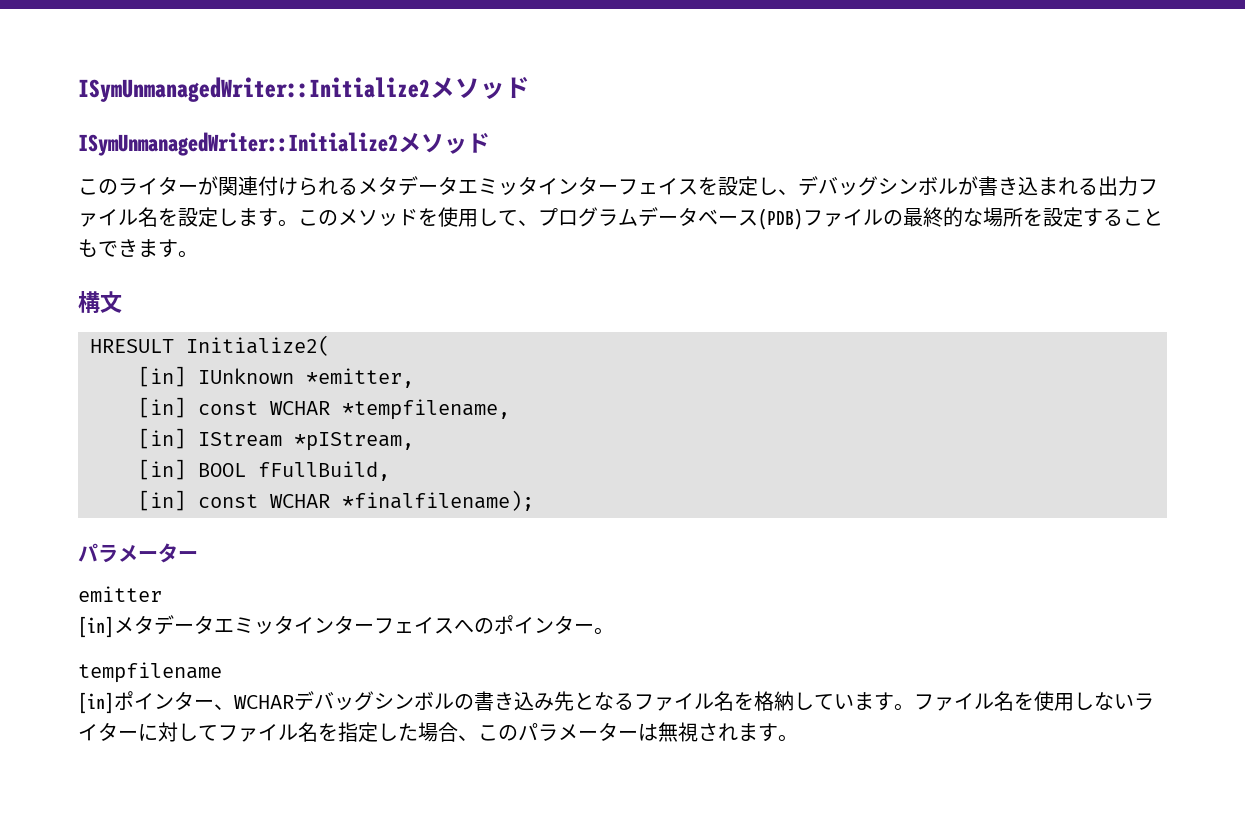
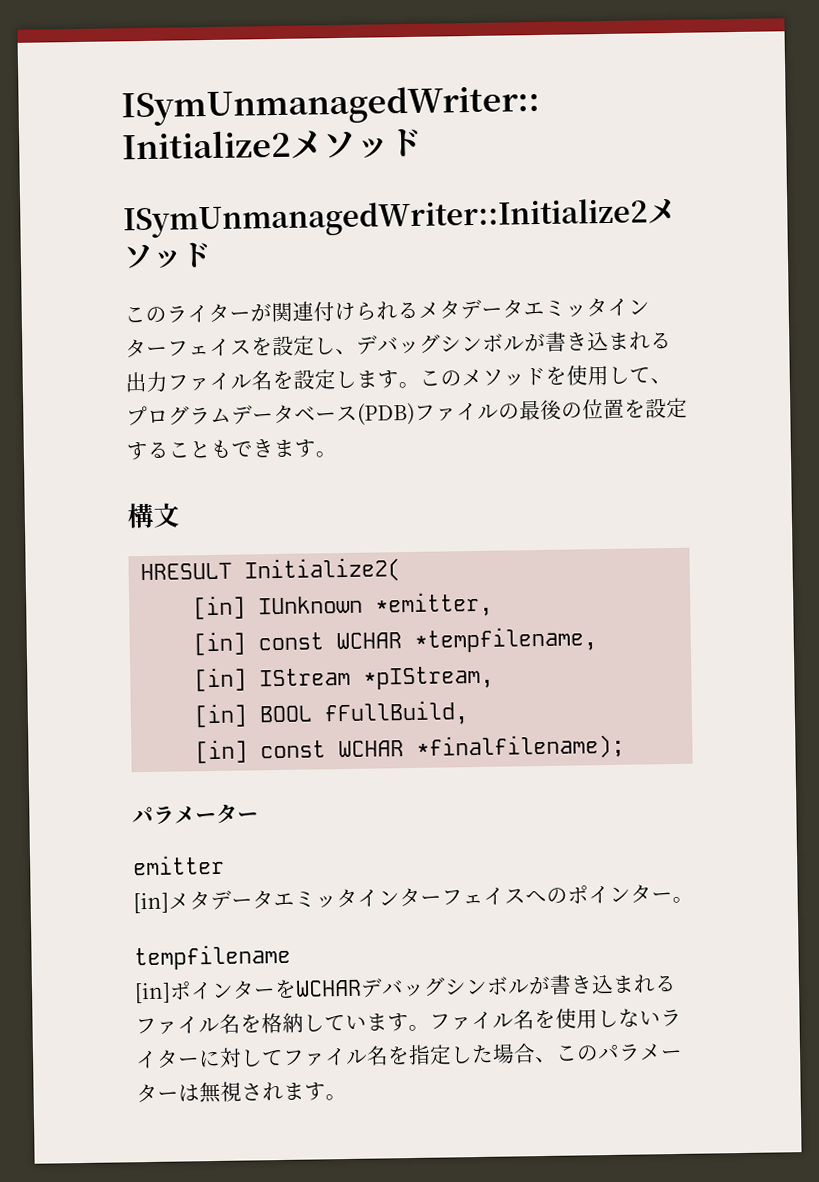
- このメソッドを使用して、プログラムデータベース(PDB)ファイルの最終的な場所を設定することもできます。
+ このメソッドを使用して、プログラムデータベース(PDB)ファイルの最後の位置を設定することもできます。
- [in]ポインター、WCHARデバッグシンボルの書き込み先となるファイル名を格納しています。
+ [in]ポインターをWCHARデバッグシンボルが書き込まれるファイル名を格納しています。

